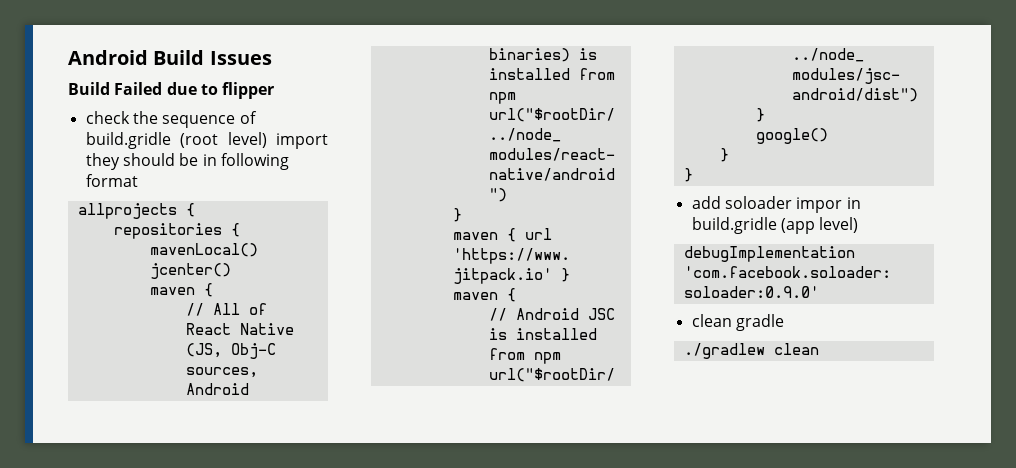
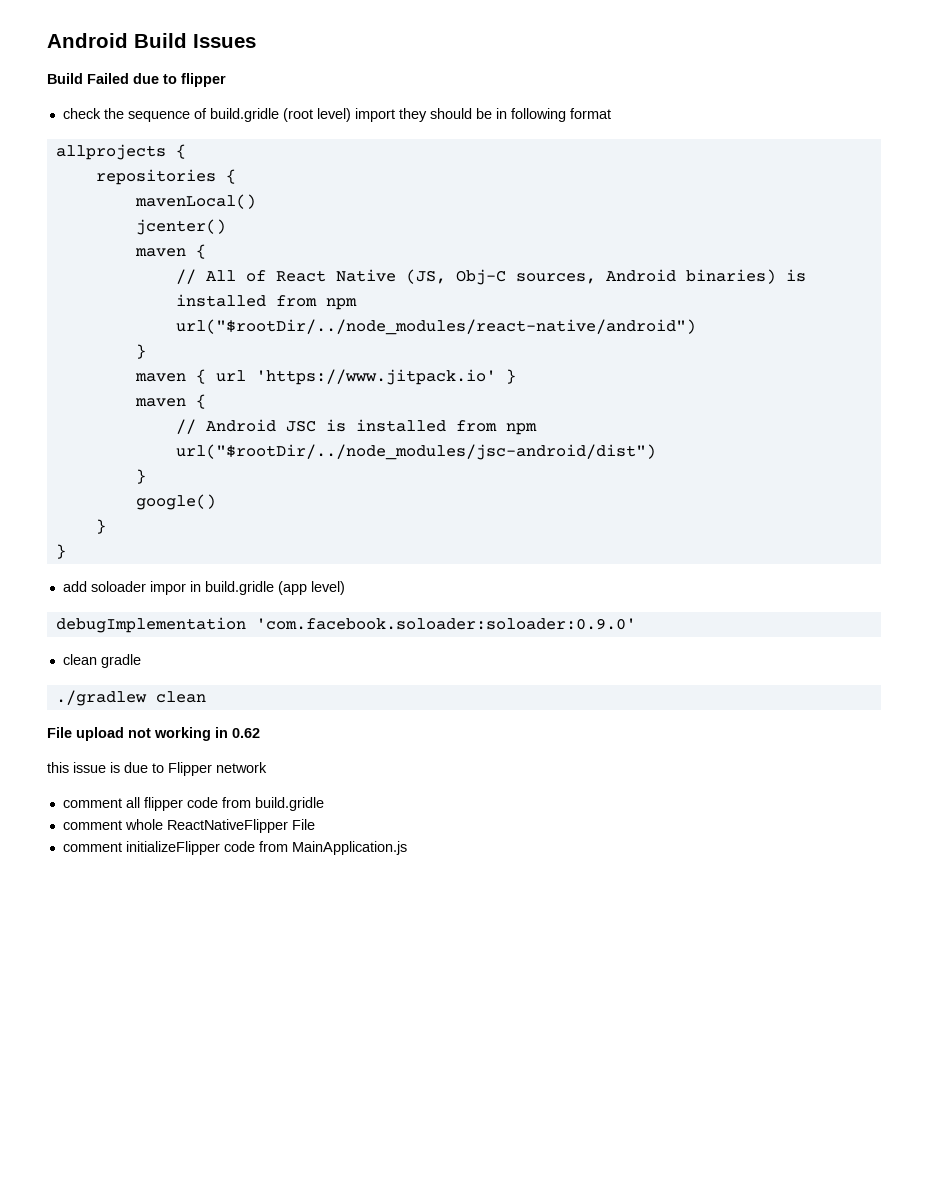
+ File upload not working in 0.62
+ this issue is due to Flipper network
+ comment all flipper code from build.gridle
+ comment whole ReactNativeFlipper File
+ comment initializeFlipper code from MainApplication.js

